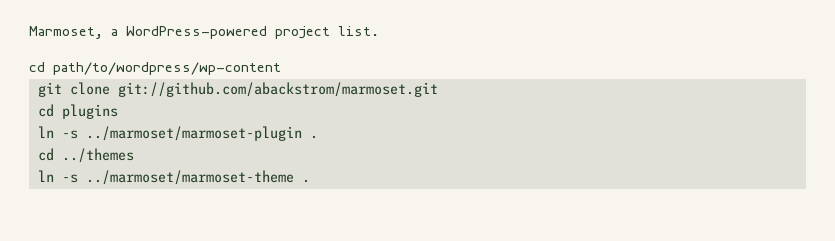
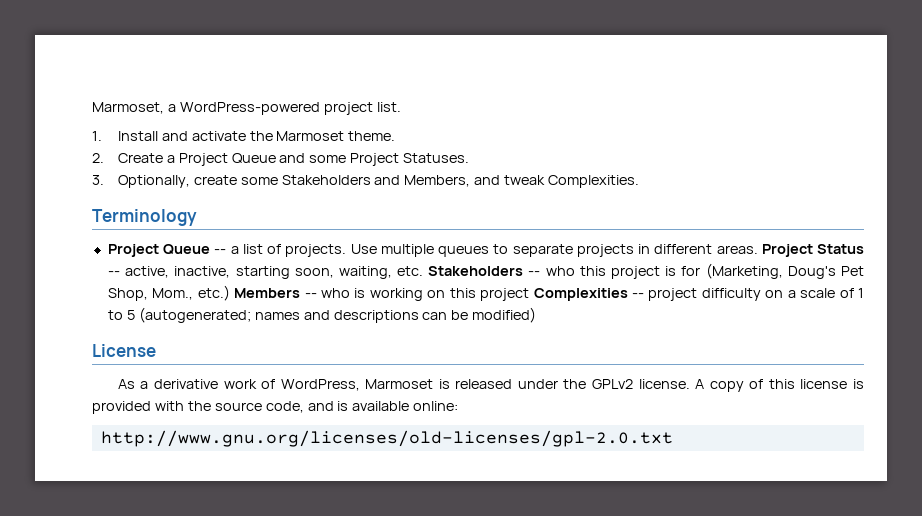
- cd path/to/wordpress/wp-content
- git clone git://github.com/abackstrom/marmoset.git
- cd plugins
- ln -s ../marmoset/marmoset-plugin .
- cd ../themes
- ln -s ../marmoset/marmoset-theme .
+ 1. Install and activate the Marmoset theme.
+ 2. Create a Project Queue and some Project Statuses.
+ 3. Optionally, create some Stakeholders and Members, and tweak Complexities.
+ Terminology
+ Project Queue -- a list of projects. Use multiple queues to separate projects in different areas. Project Status -- active, inactive, starting soon, waiting, etc. Stakeholders -- who this project is for (Marketing, Doug's Pet Shop, Mom., etc.) Members -- who is working on this project Complexities -- project difficulty on a scale of 1 to 5 (autogenerated; names and descriptions can be modified)
+ License
+ As a derivative work of WordPress, Marmoset is released under the GPLv2 license. A copy of this license is provided with the source code, and is available online:
+ http://www.gnu.org/licenses/old-licenses/gpl-2.0.txt

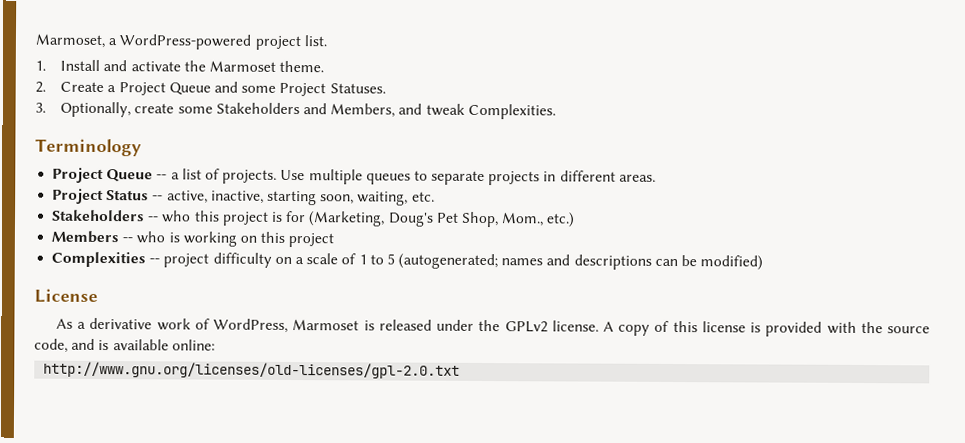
- Use multiple queues to separate projects in different areas. Project Status -- active, inactive, starting soon, waiting, etc. Stakeholders -- who this project is for (Marketing, Doug's Pet Shop, Mom., etc.) Members -- who is working on this project Complexities -- project difficulty on a scale of 1 to 5 (autogenerated; names and descriptions can be modified)
+ Use multiple queues to separate projects in different areas.
+ Project Status -- active, inactive, starting soon, waiting, etc.
+ Stakeholders -- who this project is for (Marketing, Doug's Pet Shop, Mom., etc.)
+ Members -- who is working on this project
+ Complexities -- project difficulty on a scale of 1 to 5 (autogenerated; names and descriptions can be modified)

